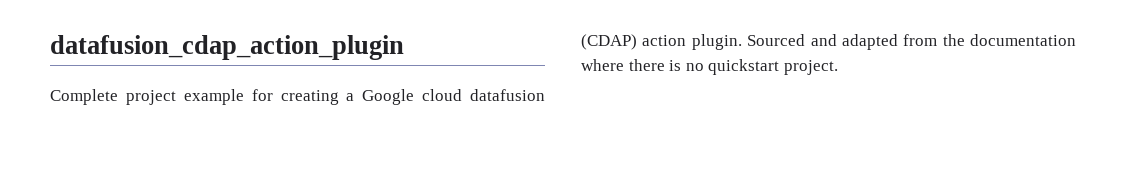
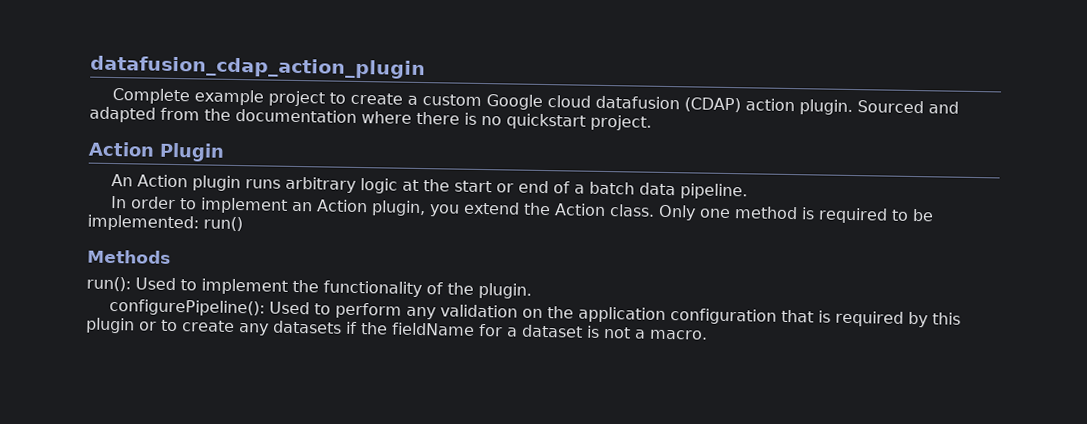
- Complete project example for creating a Google cloud datafusion (CDAP) action plugin.
+ Complete example project to create a custom Google cloud datafusion (CDAP) action plugin.
+ Action Plugin
+ An Action plugin runs arbitrary logic at the start or end of a batch data pipeline.
+ In order to implement an Action plugin, you extend the Action class. Only one method is required to be implemented: run()
+ Methods
+ run(): Used to implement the functionality of the plugin.
+ configurePipeline(): Used to perform any validation on the application configuration that is required by this plugin or to create any datasets if the fieldName for a dataset is not a macro.

